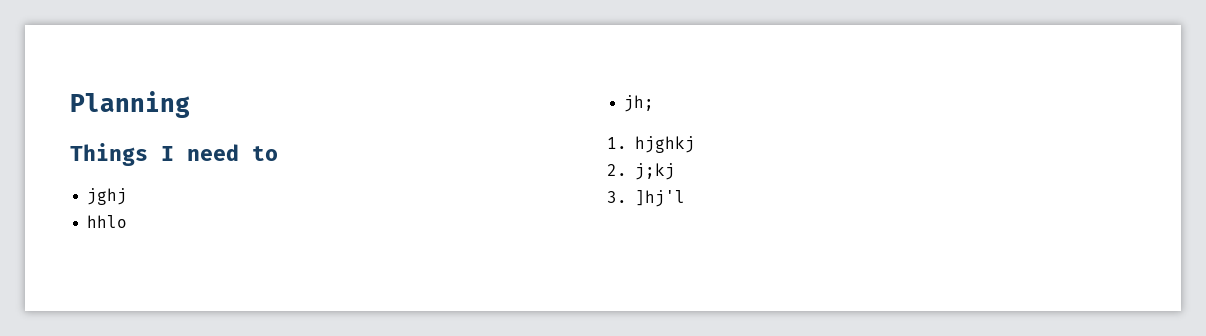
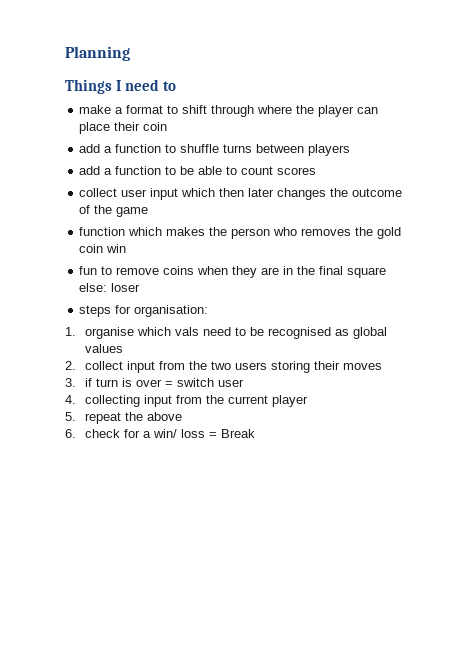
- jghj
- hhlo
- jh;
- 1. hjghkj
- 2. j;kj
- 3. ]hj'l
+ make a format to shift through where the player can place their coin
+ add a function to shuffle turns between players
+ add a function to be able to count scores
+ collect user input which then later changes the outcome of the game
+ function which makes the person who removes the gold coin win
+ fun to remove coins when they are in the final square else: loser
+ steps for organisation:
+ 1. organise which vals need to be recognised as global values
+ 2. collect input from the two users storing their moves
+ 3. if turn is over = switch user
+ 4. collecting input from the current player
+ 5. repeat the above
+ 6. check for a win/ loss = Break

